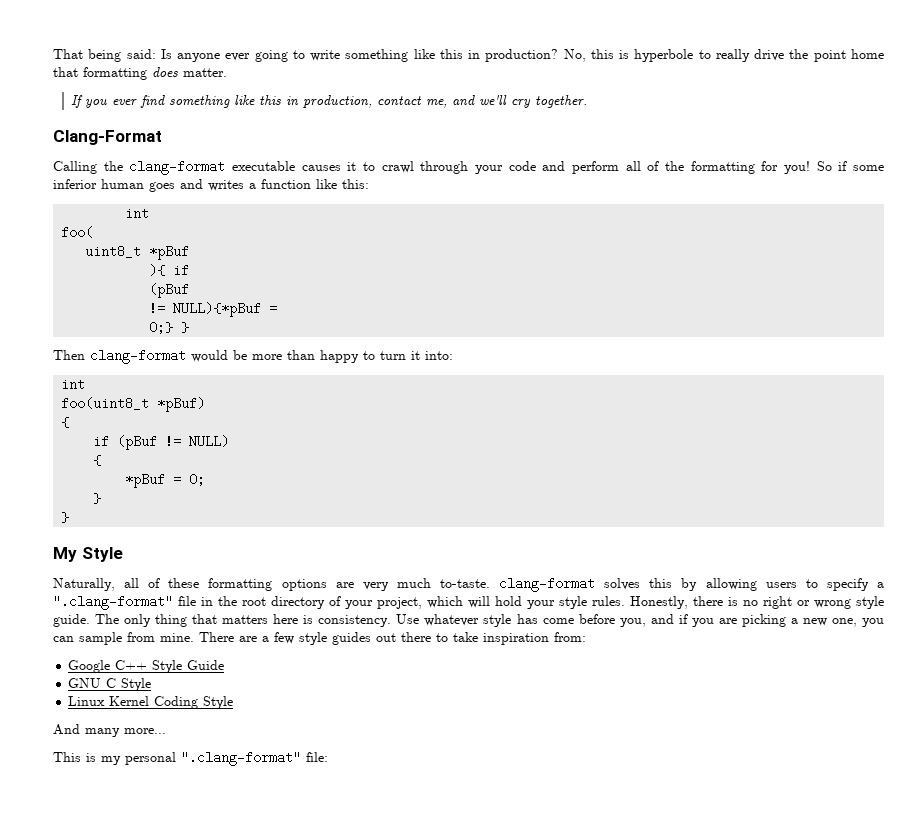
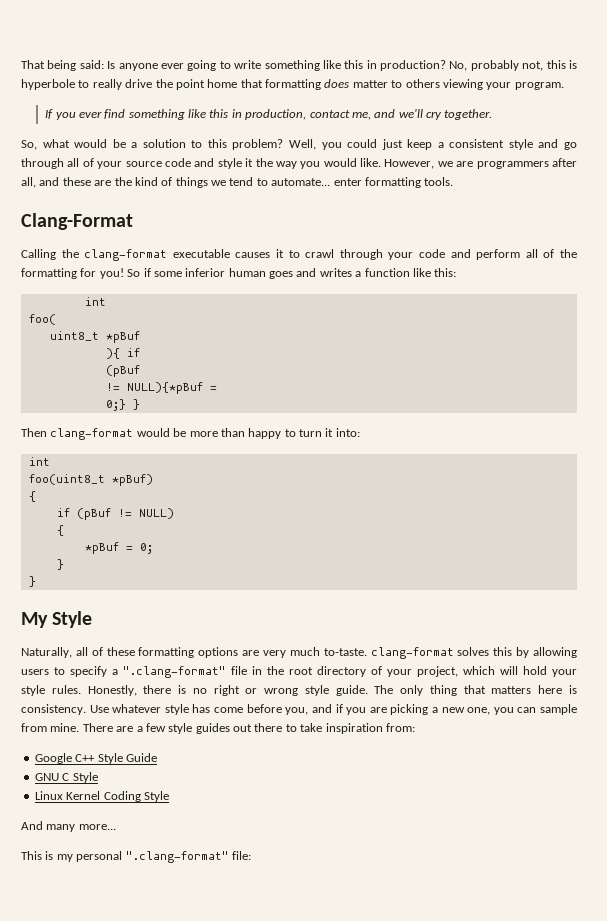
- No, this is hyperbole to really drive the point home that formatting does matter.
+ No, probably not, this is hyperbole to really drive the point home that formatting does matter to others viewing your program.
+ So, what would be a solution to this problem? Well, you could just keep a consistent style and go through all of your source code and style it the way you would like. However, we are programmers after all, and these are the kind of things we tend to automate... enter formatting tools.

